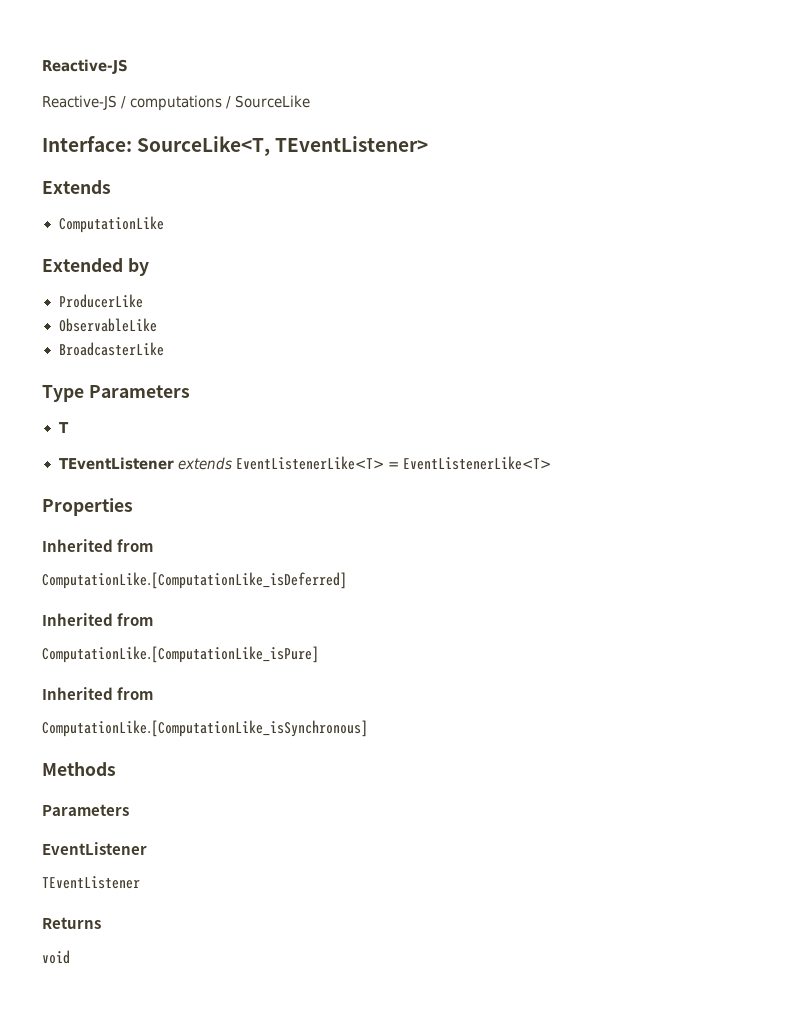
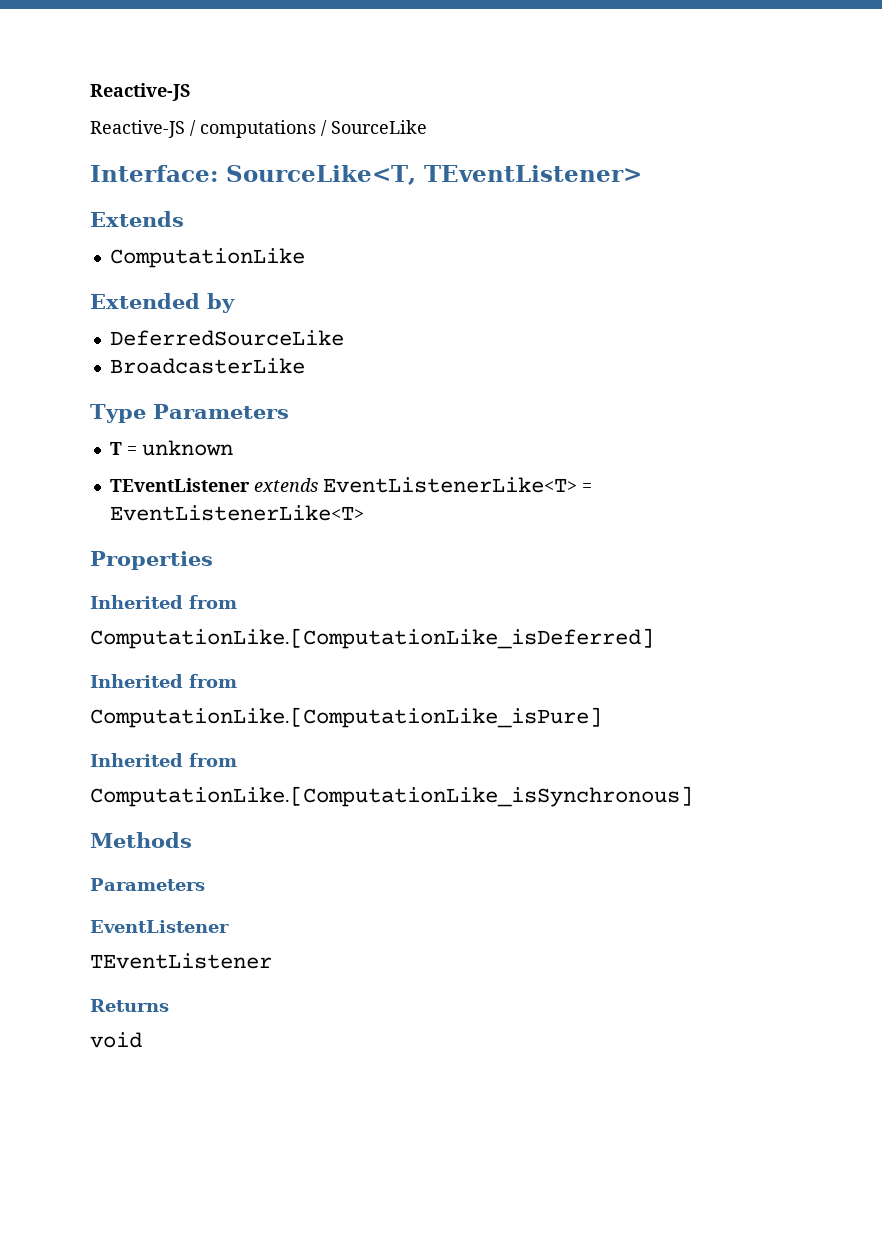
- ProducerLike
- ObservableLike
+ DeferredSourceLike
- T
+ T = unknown

